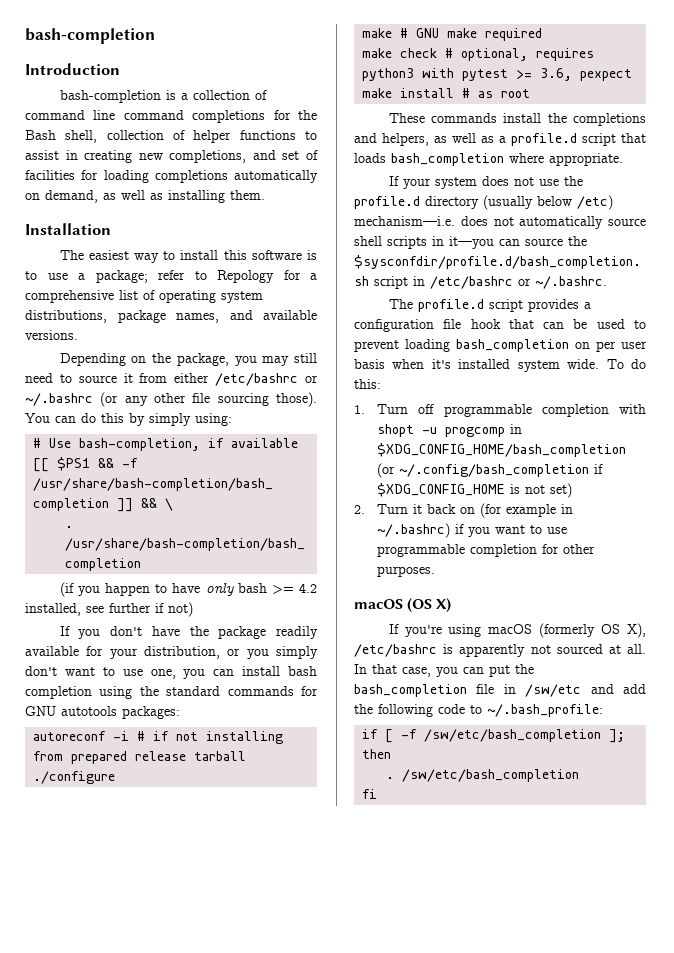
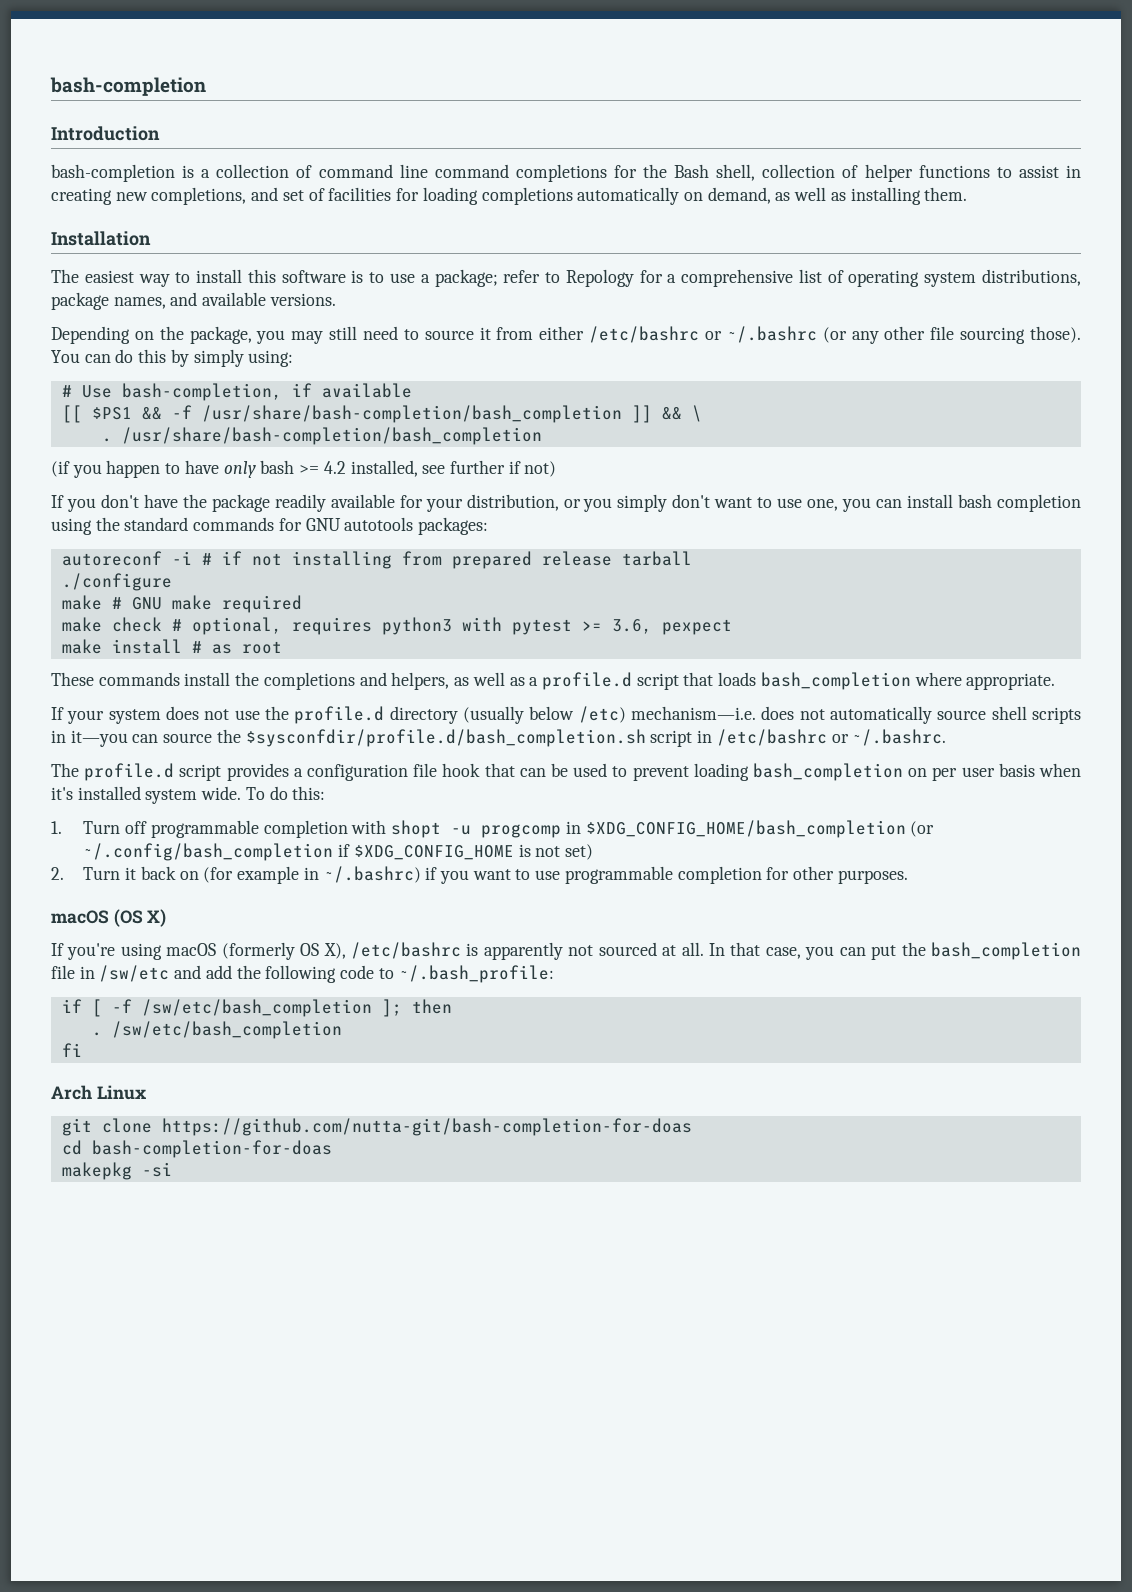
+ Arch Linux
+ git clone https://github.com/nutta-git/bash-completion-for-doas
+ cd bash-completion-for-doas
+ makepkg -si

